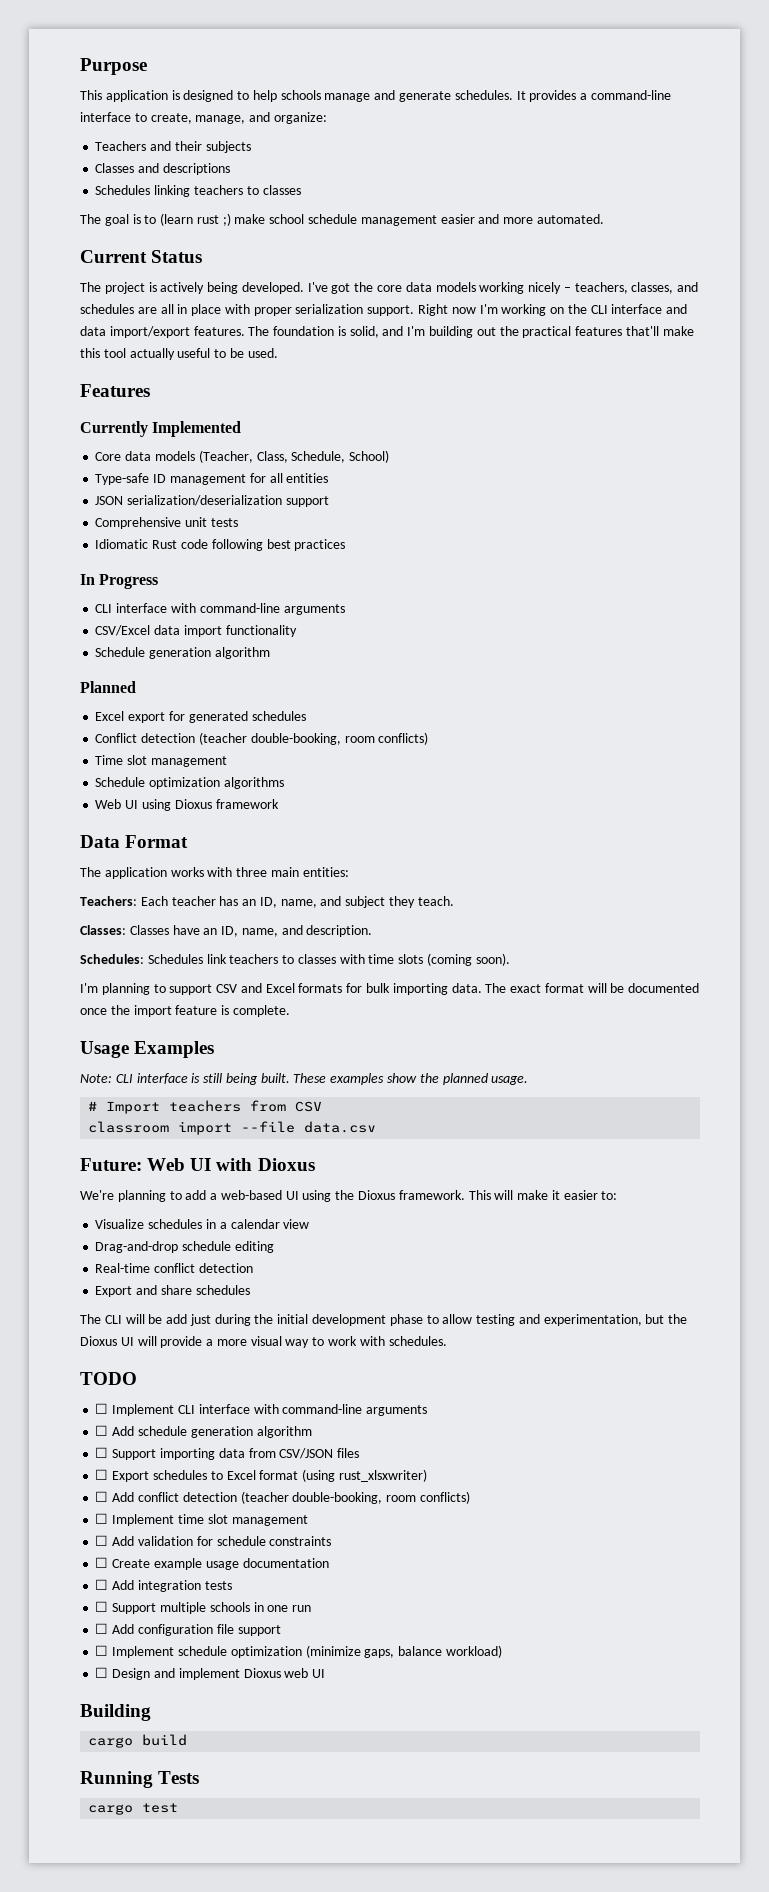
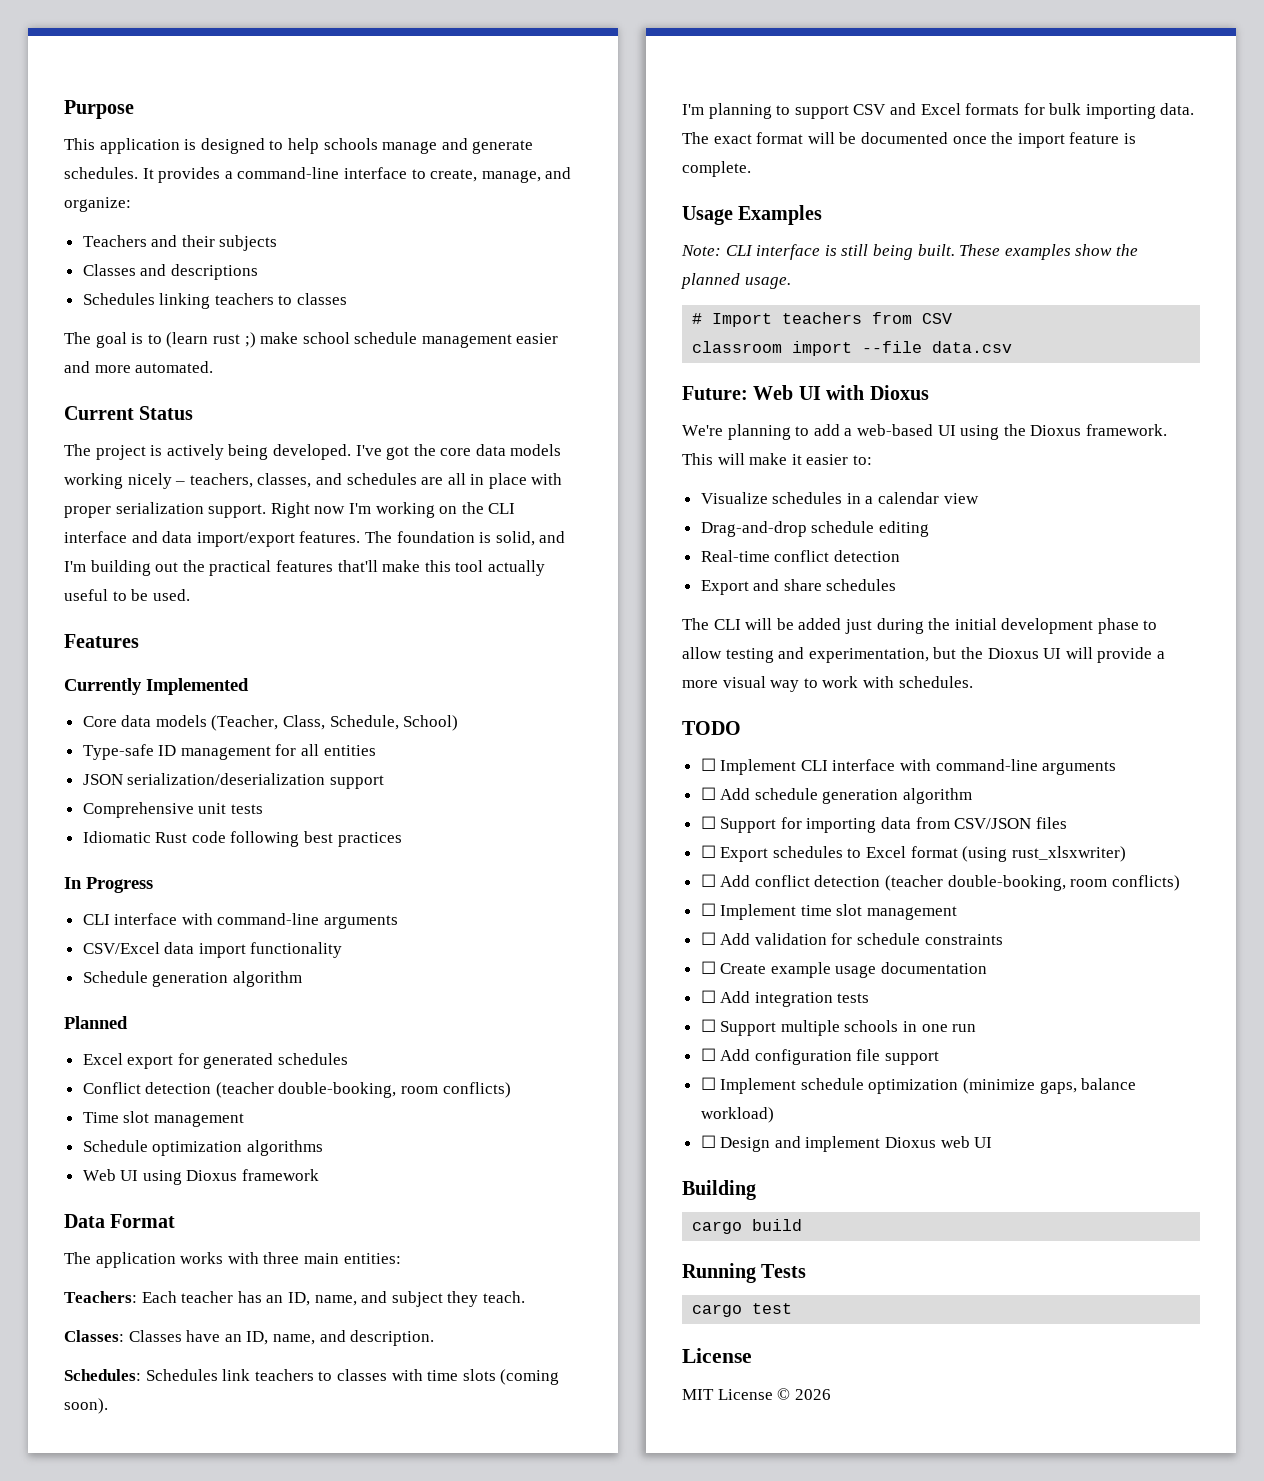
- The CLI will be add just during the initial development phase to allow testing and experimentation, but the Dioxus UI will provide a more visual way to work with schedules.
+ The CLI will be added just during the initial development phase to allow testing and experimentation, but the Dioxus UI will provide a more visual way to work with schedules.
- ☐ Support importing data from CSV/JSON files
+ ☐ Support for importing data from CSV/JSON files
  cargo test
+ License
+ MIT License © 2026

